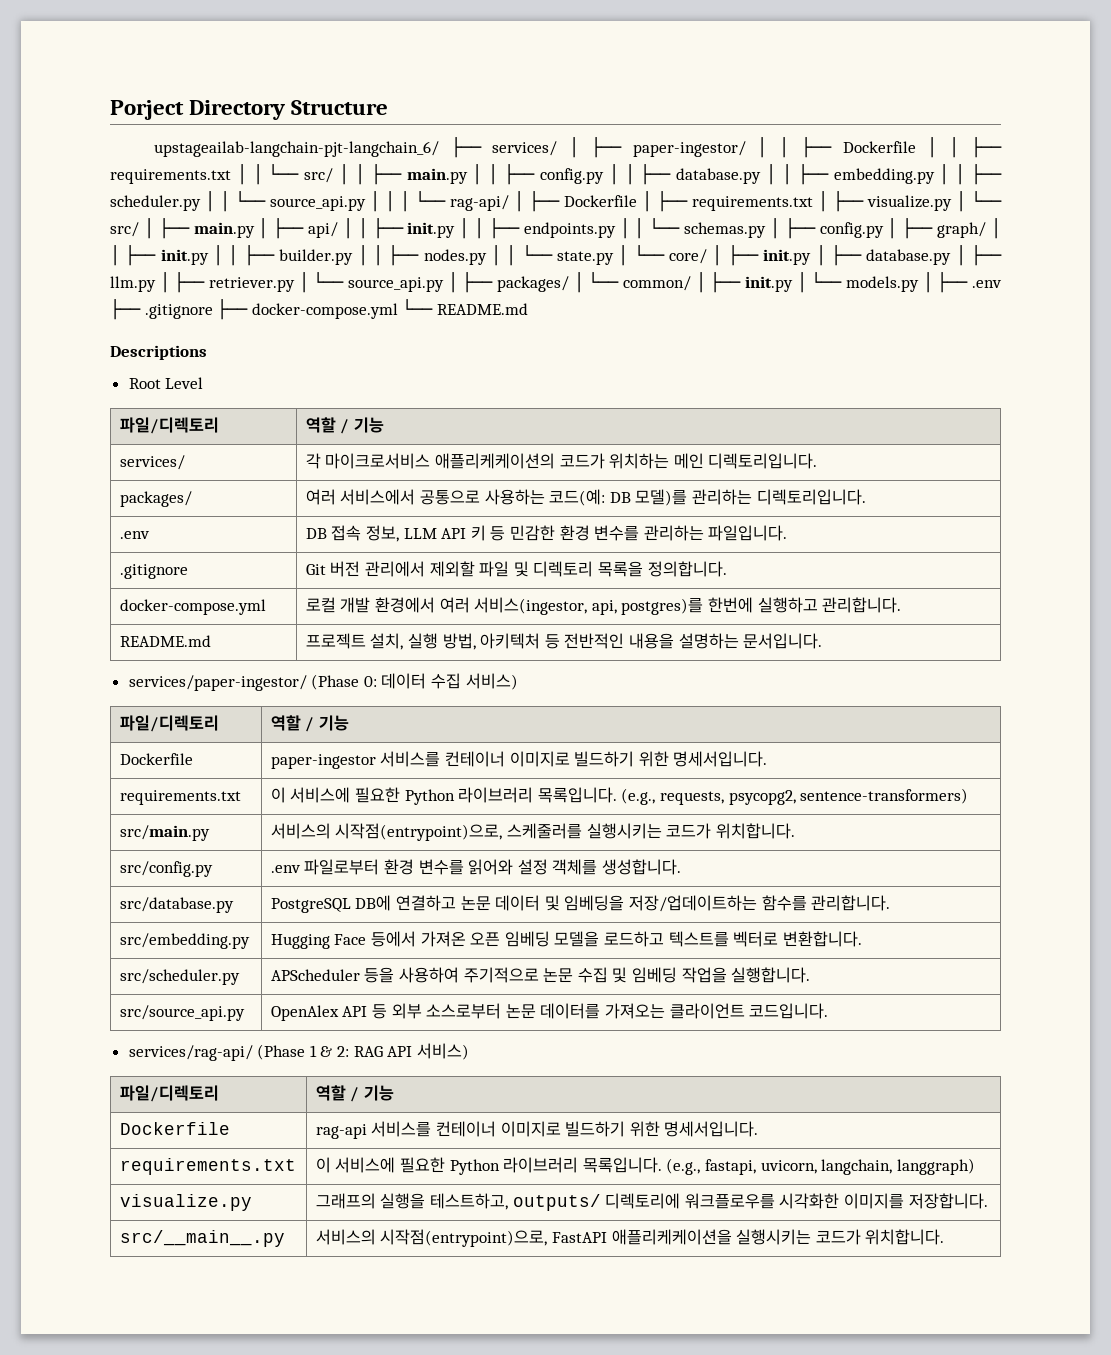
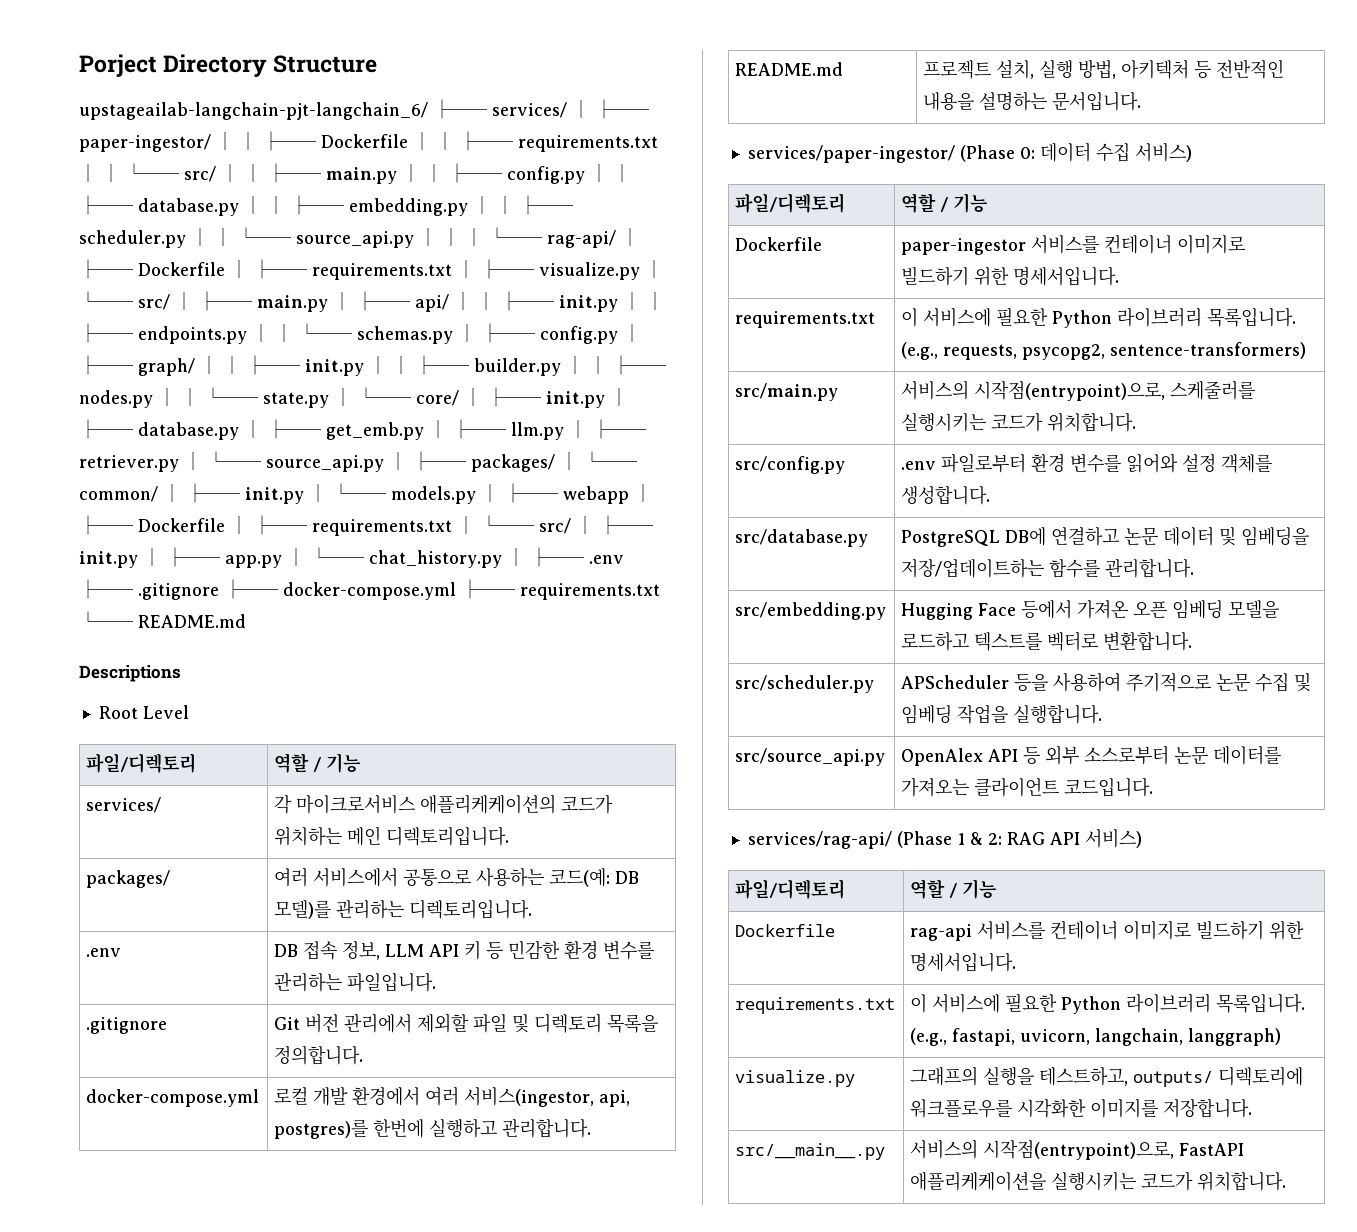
- upstageailab-langchain-pjt-langchain_6/ ├── services/ │ ├── paper-ingestor/ │ │ ├── Dockerfile │ │ ├── requirements.txt │ │ └── src/ │ │ ├── main.py │ │ ├── config.py │ │ ├── database.py │ │ ├── embedding.py │ │ ├── scheduler.py │ │ └── source_api.py │ │ │ └── rag-api/ │ ├── Dockerfile │ ├── requirements.txt │ ├── visualize.py │ └── src/ │ ├── main.py │ ├── api/ │ │ ├── init.py │ │ ├── endpoints.py │ │ └── schemas.py │ ├── config.py │ ├── graph/ │ │ ├── init.py │ │ ├── builder.py │ │ ├── nodes.py │ │ └── state.py │ └── core/ │ ├── init.py │ ├── database.py │ ├── llm.py │ ├── retriever.py │ └── source_api.py │ ├── packages/ │ └── common/ │ ├── init.py │ └── models.py │ ├── .env ├── .gitignore ├── docker-compose.yml └── README.md
+ upstageailab-langchain-pjt-langchain_6/ ├── services/ │ ├── paper-ingestor/ │ │ ├── Dockerfile │ │ ├── requirements.txt │ │ └── src/ │ │ ├── main.py │ │ ├── config.py │ │ ├── database.py │ │ ├── embedding.py │ │ ├── scheduler.py │ │ └── source_api.py │ │ │ └── rag-api/ │ ├── Dockerfile │ ├── requirements.txt │ ├── visualize.py │ └── src/ │ ├── main.py │ ├── api/ │ │ ├── init.py │ │ ├── endpoints.py │ │ └── schemas.py │ ├── config.py │ ├── graph/ │ │ ├── init.py │ │ ├── builder.py │ │ ├── nodes.py │ │ └── state.py │ └── core/ │ ├── init.py │ ├── database.py │ ├── get_emb.py │ ├── llm.py │ ├── retriever.py │ └── source_api.py │ ├── packages/ │ └── common/ │ ├── init.py │ └── models.py │ ├── webapp │ ├── Dockerfile │ ├── requirements.txt │ └── src/ │ ├── init.py │ ├── app.py │ └── chat_history.py │ ├── .env ├── .gitignore ├── docker-compose.yml ├── requirements.txt └── README.md

